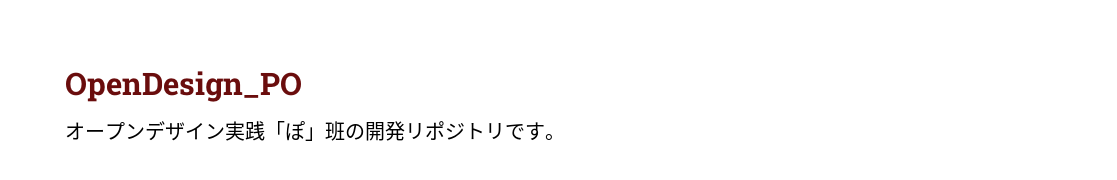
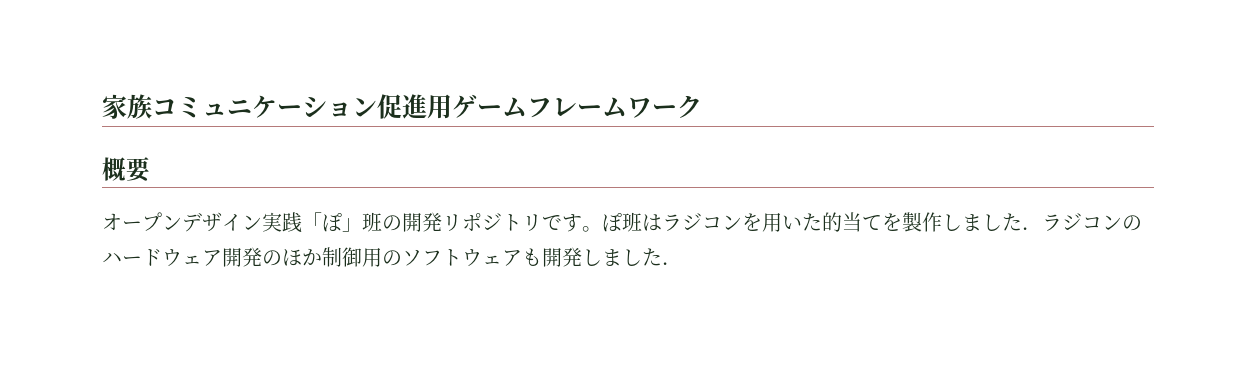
- OpenDesign_PO
+ 家族コミュニケーション促進用ゲームフレームワーク
+ 概要
+ ぽ班はラジコンを用いた的当てを製作しました．ラジコンのハードウェア開発のほか制御用のソフトウェアも開発しました．

